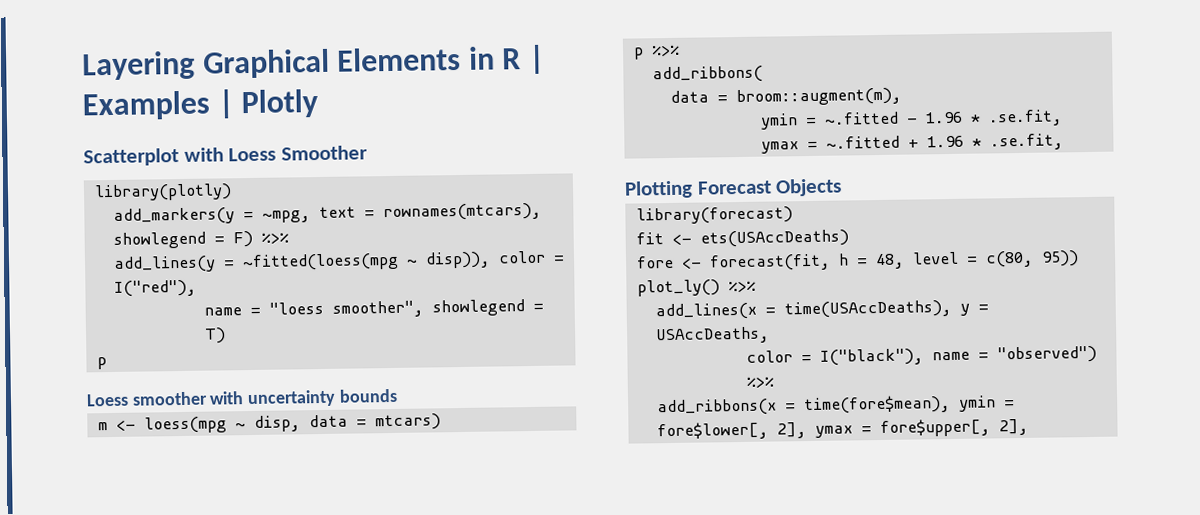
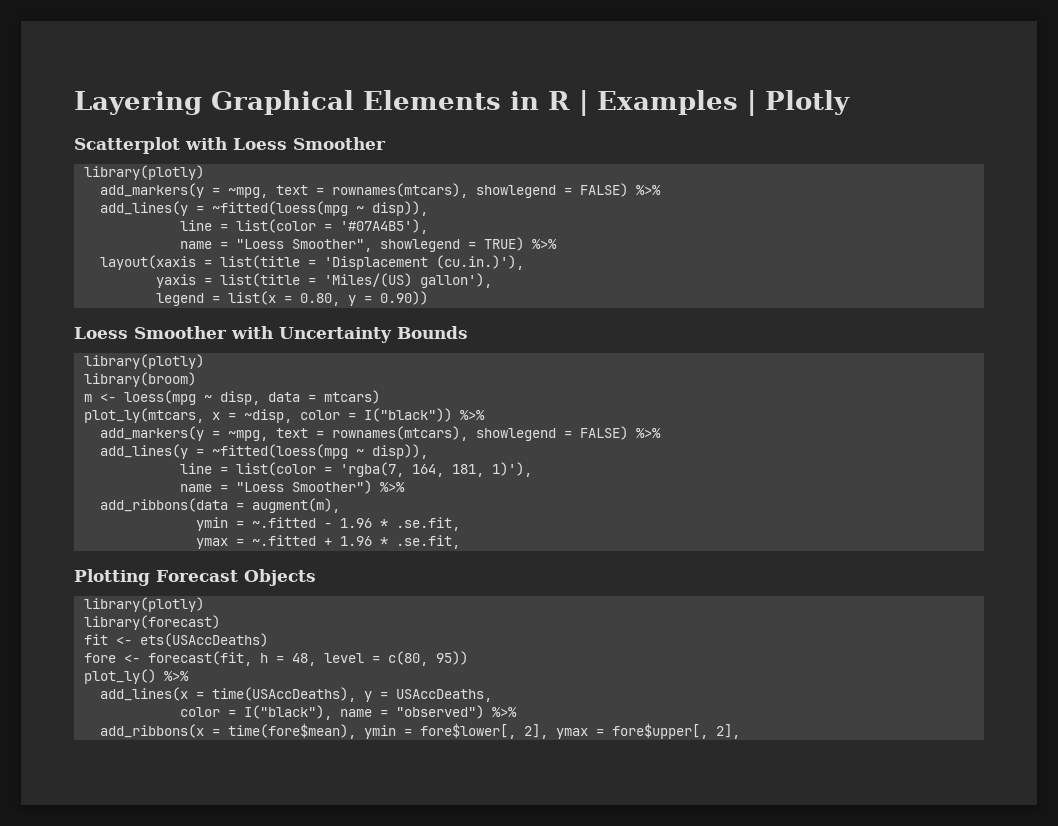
  Scatterplot with Loess Smoother
  library(plotly)
- add_markers(y = ~mpg, text = rownames(mtcars), showlegend = F) %>%
- add_lines(y = ~fitted(loess(mpg ~ disp)), color = I("red"),
- name = "loess smoother", showlegend = T)
- p
- Loess smoother with uncertainty bounds
+ add_markers(y = ~mpg, text = rownames(mtcars), showlegend = FALSE) %>%
+ add_lines(y = ~fitted(loess(mpg ~ disp)),
+ line = list(color = '#07A4B5'),
+ name = "Loess Smoother", showlegend = TRUE) %>%
+ layout(xaxis = list(title = 'Displacement (cu.in.)'),
+ yaxis = list(title = 'Miles/(US) gallon'),
+ legend = list(x = 0.80, y = 0.90))
+ Loess Smoother with Uncertainty Bounds
+ library(plotly)
+ library(broom)
- p %>%
- add_ribbons(
- data = broom::augment(m),
+ plot_ly(mtcars, x = ~disp, color = I("black")) %>%
+ add_markers(y = ~mpg, text = rownames(mtcars), showlegend = FALSE) %>%
+ add_lines(y = ~fitted(loess(mpg ~ disp)),
+ line = list(color = 'rgba(7, 164, 181, 1)'),
+ name = "Loess Smoother") %>%
+ add_ribbons(data = augment(m),
  Plotting Forecast Objects
+ library(plotly)

